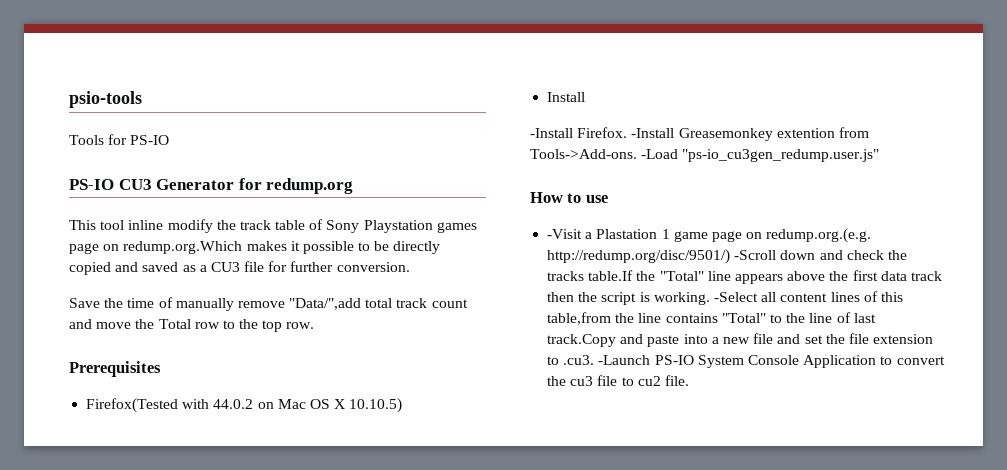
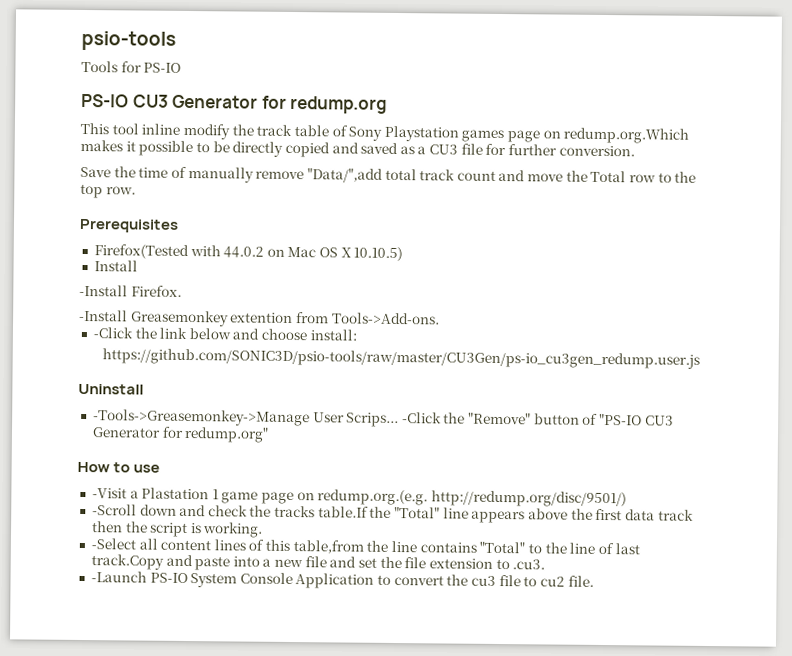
- -Install Firefox. -Install Greasemonkey extention from Tools->Add-ons. -Load "ps-io_cu3gen_redump.user.js"
+ -Install Firefox.
+ -Install Greasemonkey extention from Tools->Add-ons.
+ -Click the link below and choose install:
+ https://github.com/SONIC3D/psio-tools/raw/master/CU3Gen/ps-io_cu3gen_redump.user.js
+ Uninstall
+ -Tools->Greasemonkey->Manage User Scrips... -Click the "Remove" button of "PS-IO CU3 Generator for redump.org"
- -Visit a Plastation 1 game page on redump.org.(e.g. http://redump.org/disc/9501/) -Scroll down and check the tracks table.If the "Total" line appears above the first data track then the script is working. -Select all content lines of this table,from the line contains "Total" to the line of last track.Copy and paste into a new file and set the file extension to .cu3. -Launch PS-IO System Console Application to convert the cu3 file to cu2 file.
+ -Visit a Plastation 1 game page on redump.org.(e.g. http://redump.org/disc/9501/)
+ -Scroll down and check the tracks table.If the "Total" line appears above the first data track then the script is working.
+ -Select all content lines of this table,from the line contains "Total" to the line of last track.Copy and paste into a new file and set the file extension to .cu3.
+ -Launch PS-IO System Console Application to convert the cu3 file to cu2 file.

